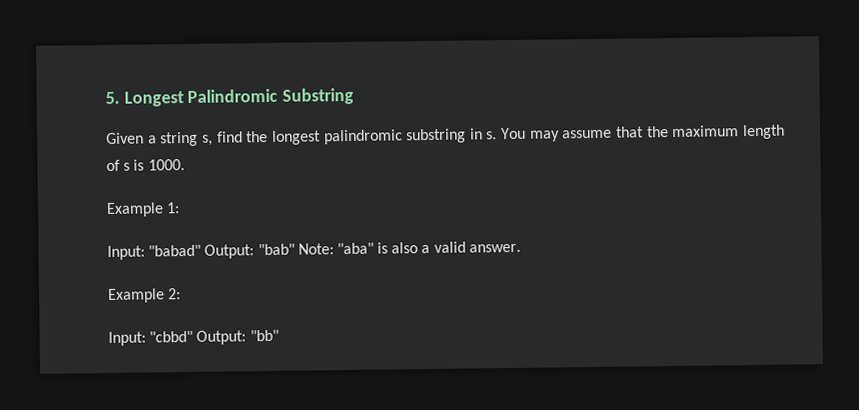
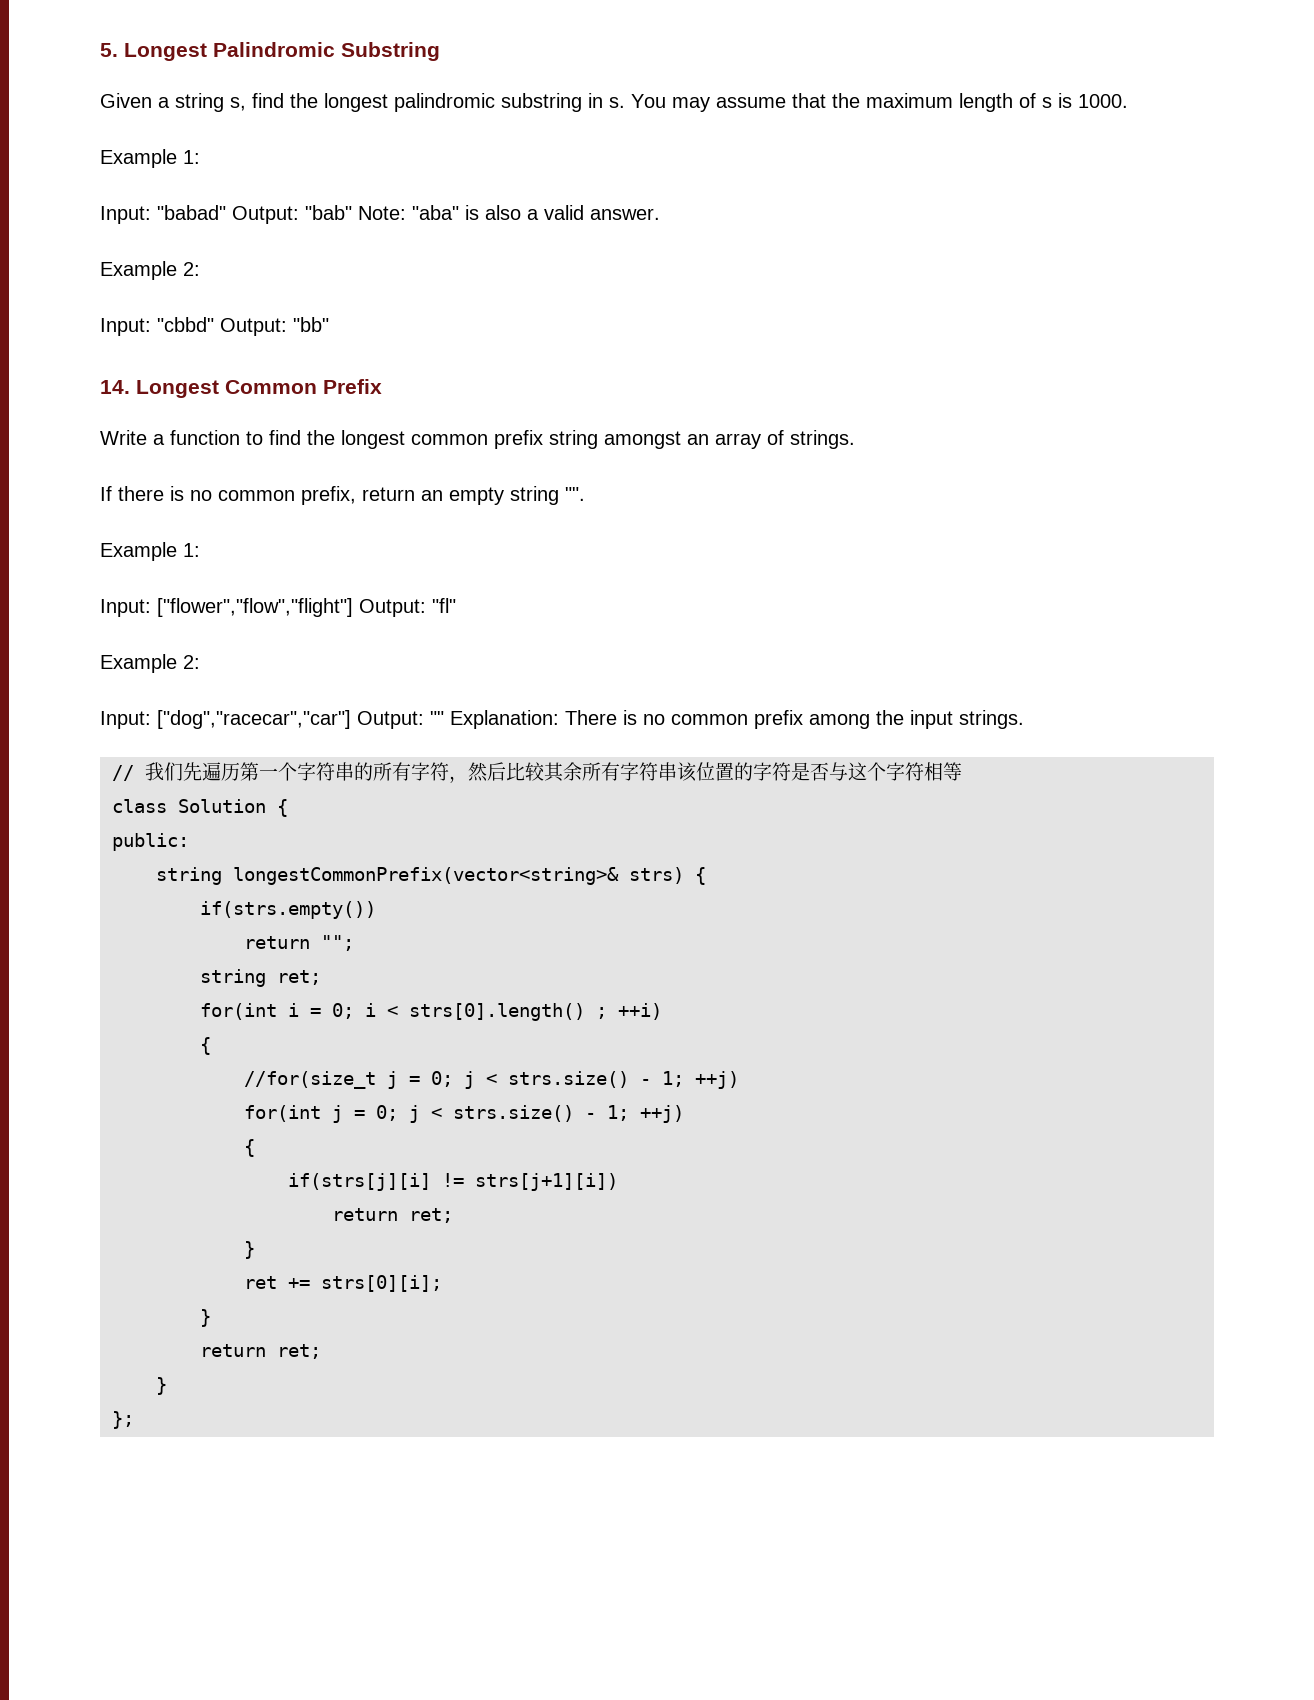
+ 14. Longest Common Prefix
+ Write a function to find the longest common prefix string amongst an array of strings.
+ If there is no common prefix, return an empty string "".
+ Example 1:
+ Input: ["flower","flow","flight"] Output: "fl"
+ Example 2:
+ Input: ["dog","racecar","car"] Output: "" Explanation: There is no common prefix among the input strings.
+ // 我们先遍历第一个字符串的所有字符，然后比较其余所有字符串该位置的字符是否与这个字符相等
+ class Solution {
+ public:
+ string longestCommonPrefix(vector<string>& strs) {
+ if(strs.empty())
+ return "";
+ string ret;
+ for(int i = 0; i < strs[0].length() ; ++i)
+ {
+ //for(size_t j = 0; j < strs.size() - 1; ++j)
+ for(int j = 0; j < strs.size() - 1; ++j)
+ {
+ if(strs[j][i] != strs[j+1][i])
+ return ret;
+ }
+ ret += strs[0][i];
+ }
+ return ret;
+ }
+ };

